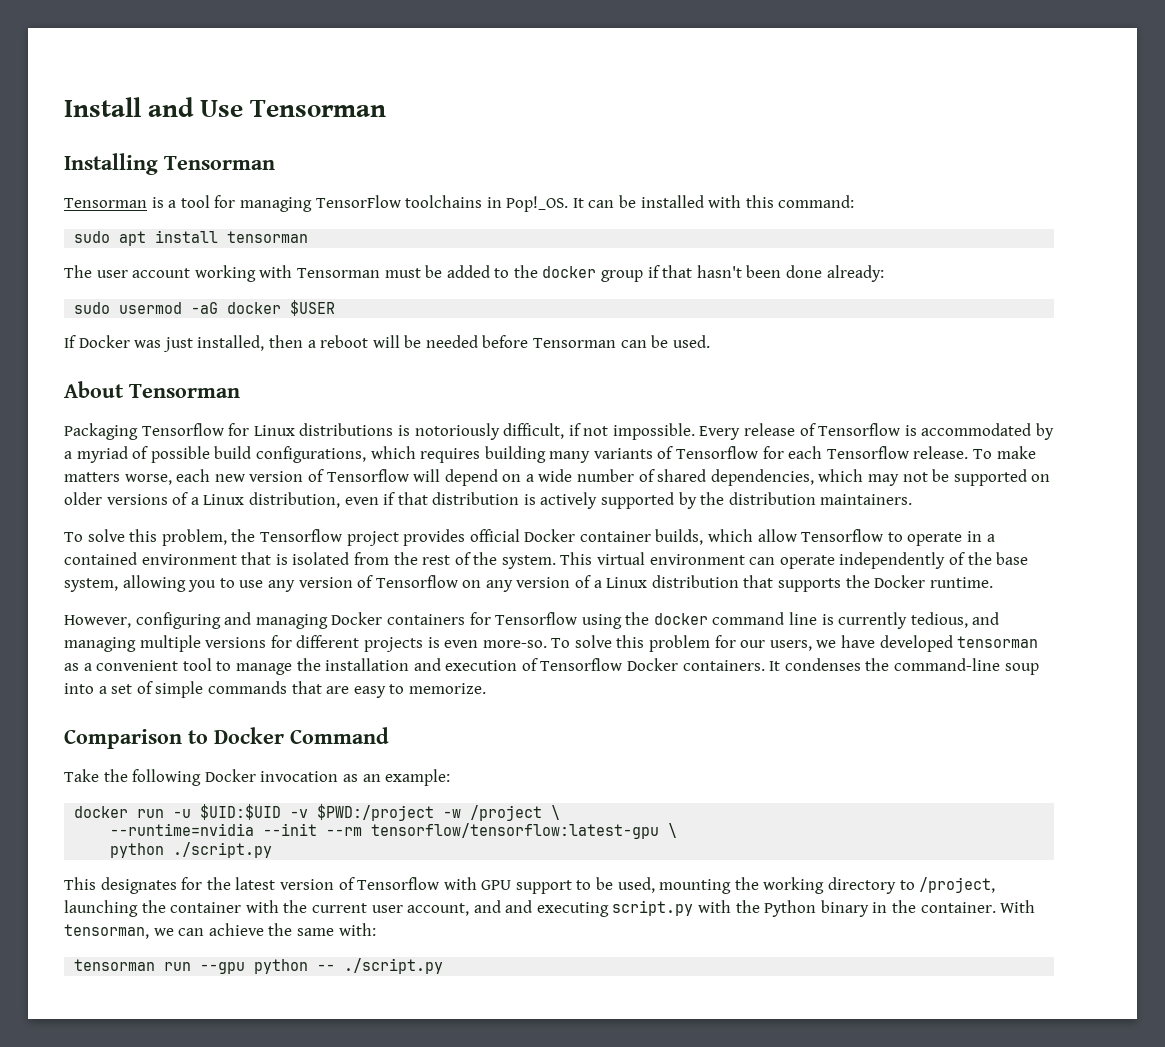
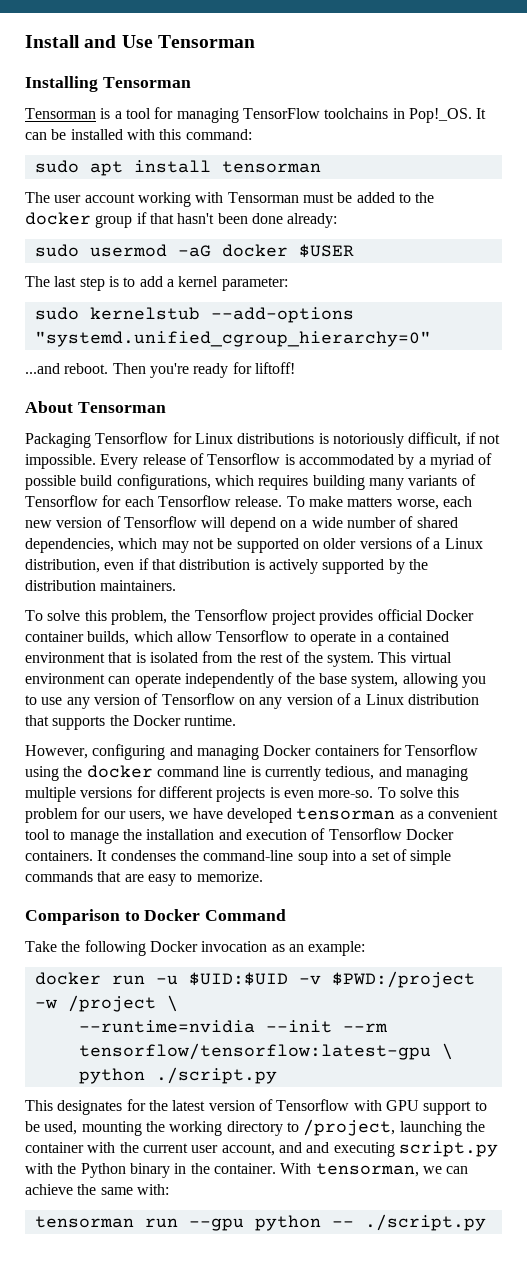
- If Docker was just installed, then a reboot will be needed before Tensorman can be used.
+ The last step is to add a kernel parameter:
+ sudo kernelstub --add-options "systemd.unified_cgroup_hierarchy=0"
+ ...and reboot. Then you're ready for liftoff!

